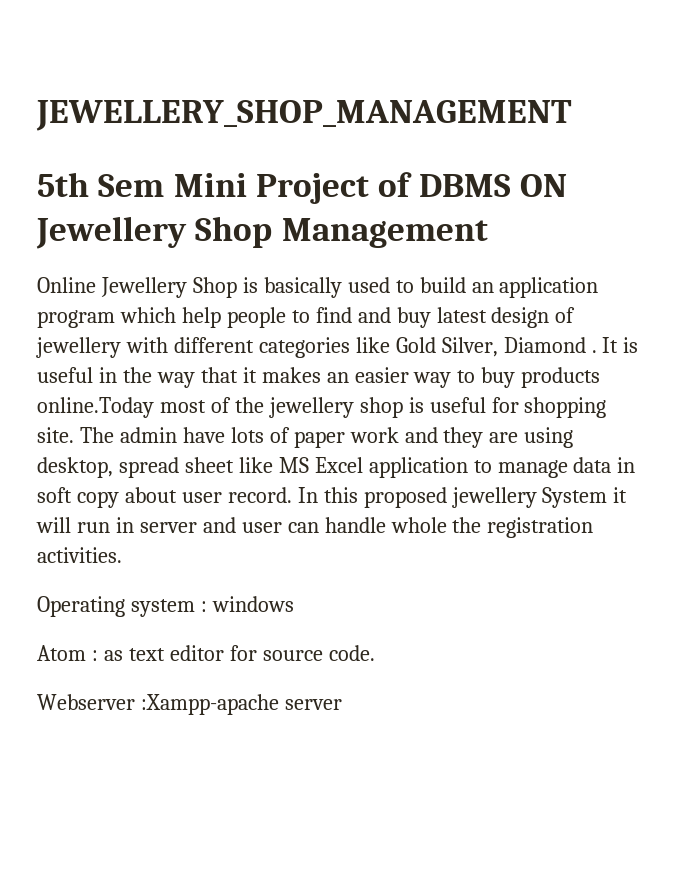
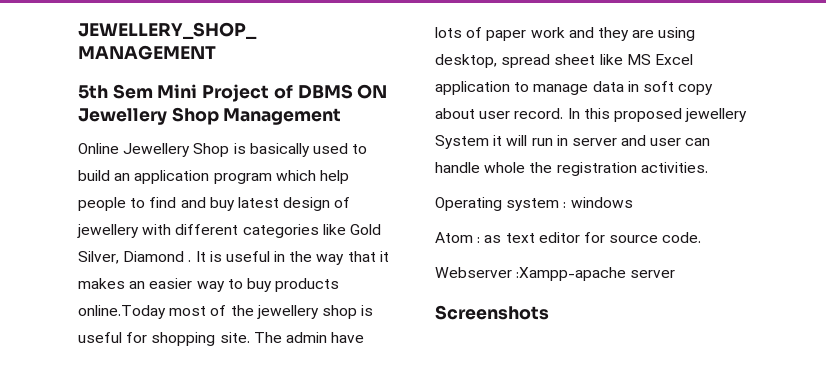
+ Screenshots

